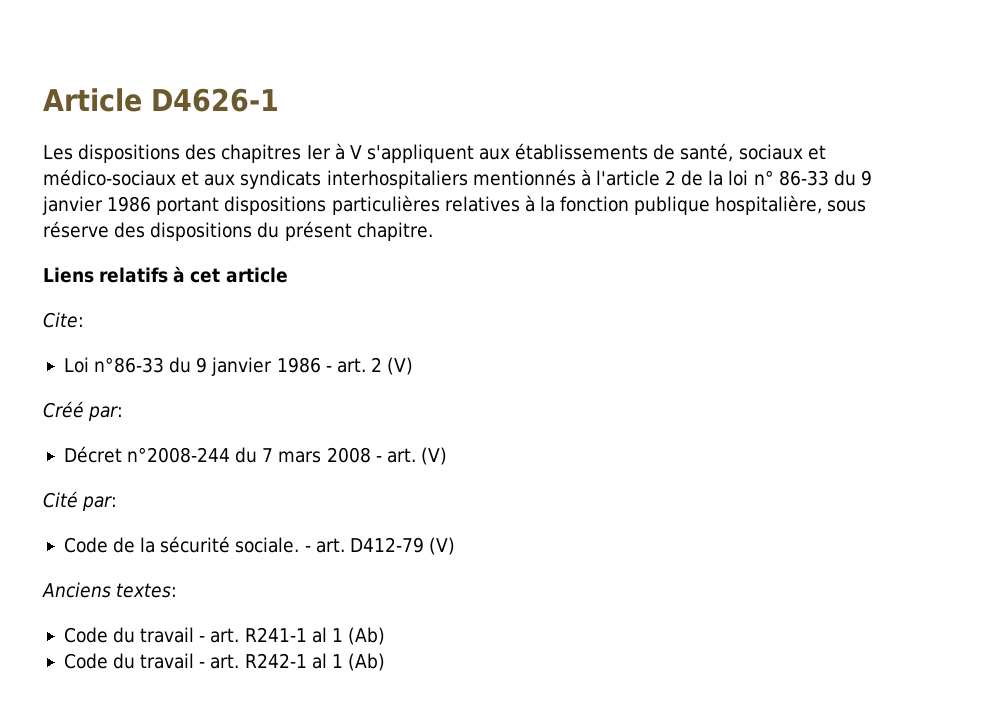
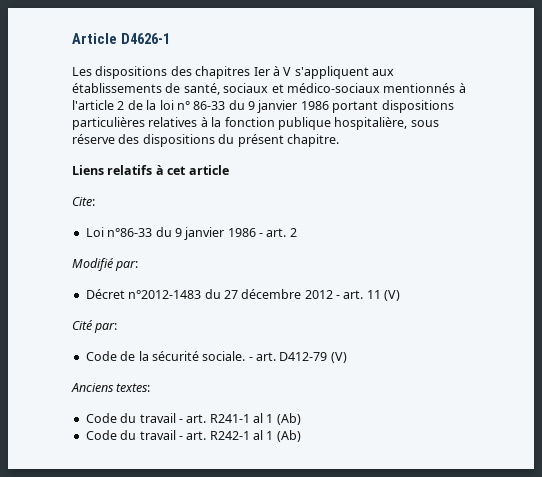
- Les dispositions des chapitres Ier à V s'appliquent aux établissements de santé, sociaux et médico-sociaux et aux syndicats interhospitaliers mentionnés à l'article 2 de la loi n° 86-33 du 9 janvier 1986 portant dispositions particulières relatives à la fonction publique hospitalière, sous réserve des dispositions du présent chapitre.
+ Les dispositions des chapitres Ier à V s'appliquent aux établissements de santé, sociaux et médico-sociaux mentionnés à l'article 2 de la loi n° 86-33 du 9 janvier 1986 portant dispositions particulières relatives à la fonction publique hospitalière, sous réserve des dispositions du présent chapitre.
- Loi n°86-33 du 9 janvier 1986 - art. 2 (V)
- Créé par:
+ Loi n°86-33 du 9 janvier 1986 - art. 2
+ Modifié par:
- Décret n°2008-244 du 7 mars 2008 - art. (V)
+ Décret n°2012-1483 du 27 décembre 2012 - art. 11 (V)

